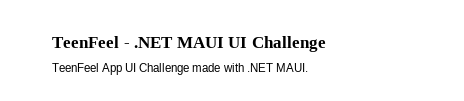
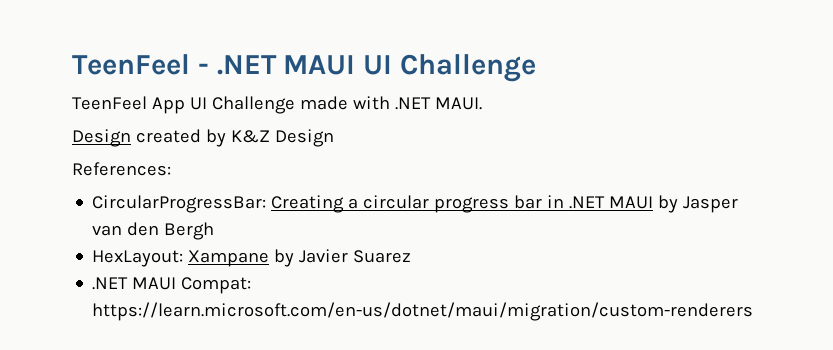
+ Design created by K&Z Design
+ References:
+ CircularProgressBar: Creating a circular progress bar in .NET MAUI by Jasper van den Bergh
+ HexLayout: Xampane by Javier Suarez
+ .NET MAUI Compat: https://learn.microsoft.com/en-us/dotnet/maui/migration/custom-renderers

